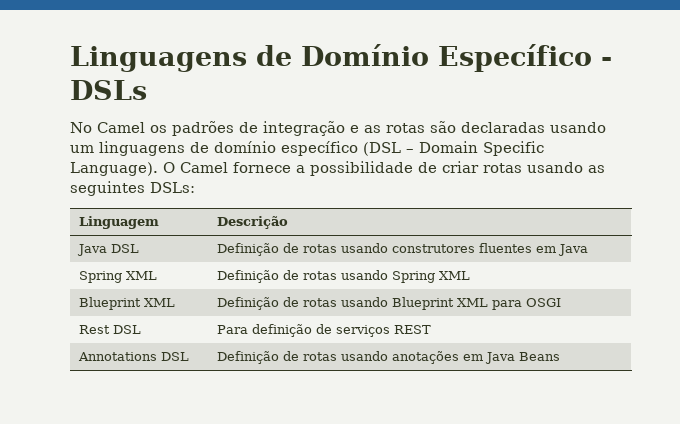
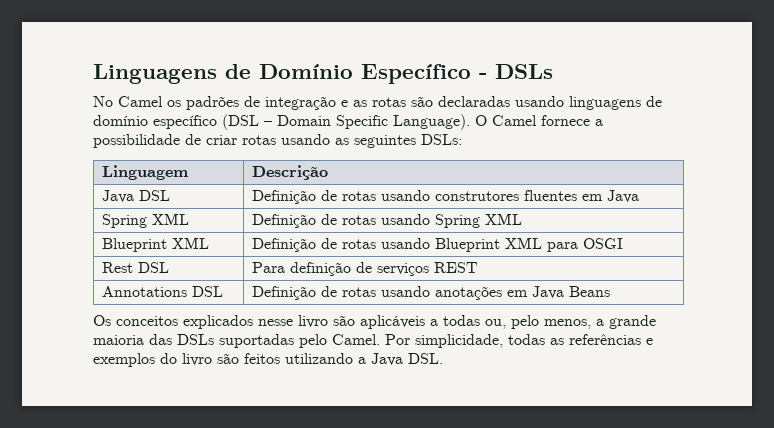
- No Camel os padrões de integração e as rotas são declaradas usando um linguagens de domínio específico (DSL – Domain Specific Language).
+ No Camel os padrões de integração e as rotas são declaradas usando linguagens de domínio específico (DSL – Domain Specific Language).
+ Os conceitos explicados nesse livro são aplicáveis a todas ou, pelo menos, a grande maioria das DSLs suportadas pelo Camel. Por simplicidade, todas as referências e exemplos do livro são feitos utilizando a Java DSL.

